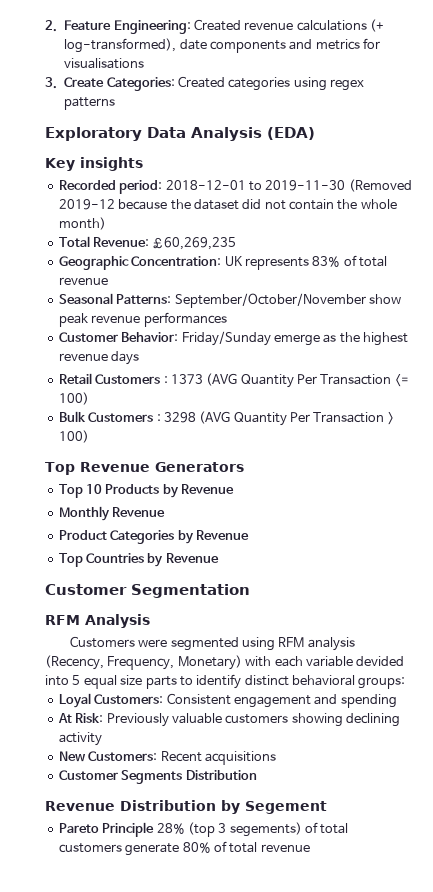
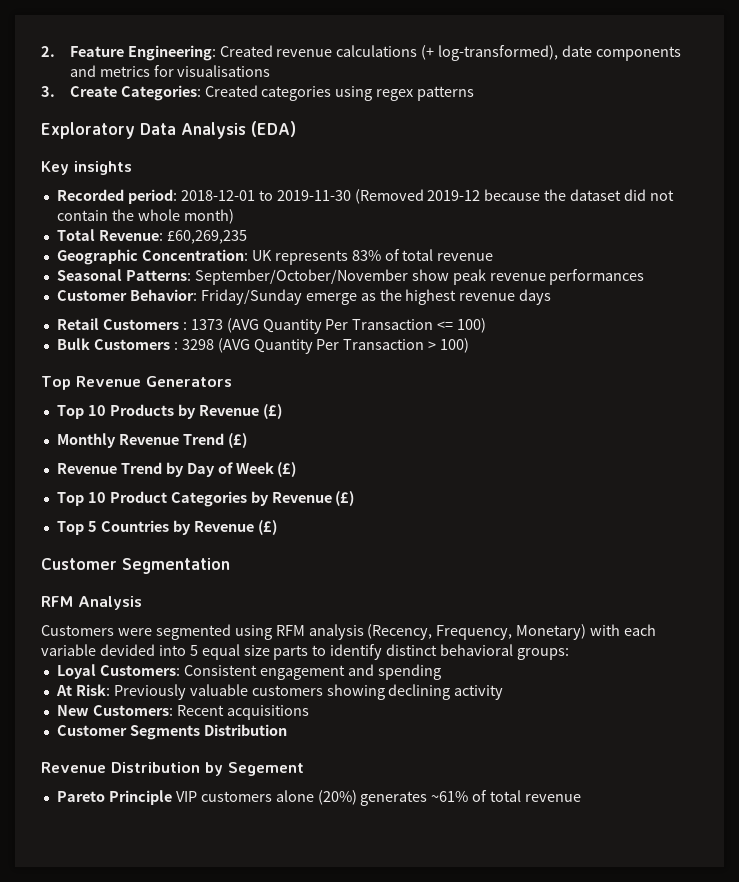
- Top 10 Products by Revenue
+ Top 10 Products by Revenue (£)
- Monthly Revenue
- Product Categories by Revenue
- Top Countries by Revenue
+ Monthly Revenue Trend (£)
+ Revenue Trend by Day of Week (£)
+ Top 10 Product Categories by Revenue (£)
+ Top 5 Countries by Revenue (£)
- Pareto Principle 28% (top 3 segements) of total customers generate 80% of total revenue
+ Pareto Principle VIP customers alone (20%) generates ~61% of total revenue

